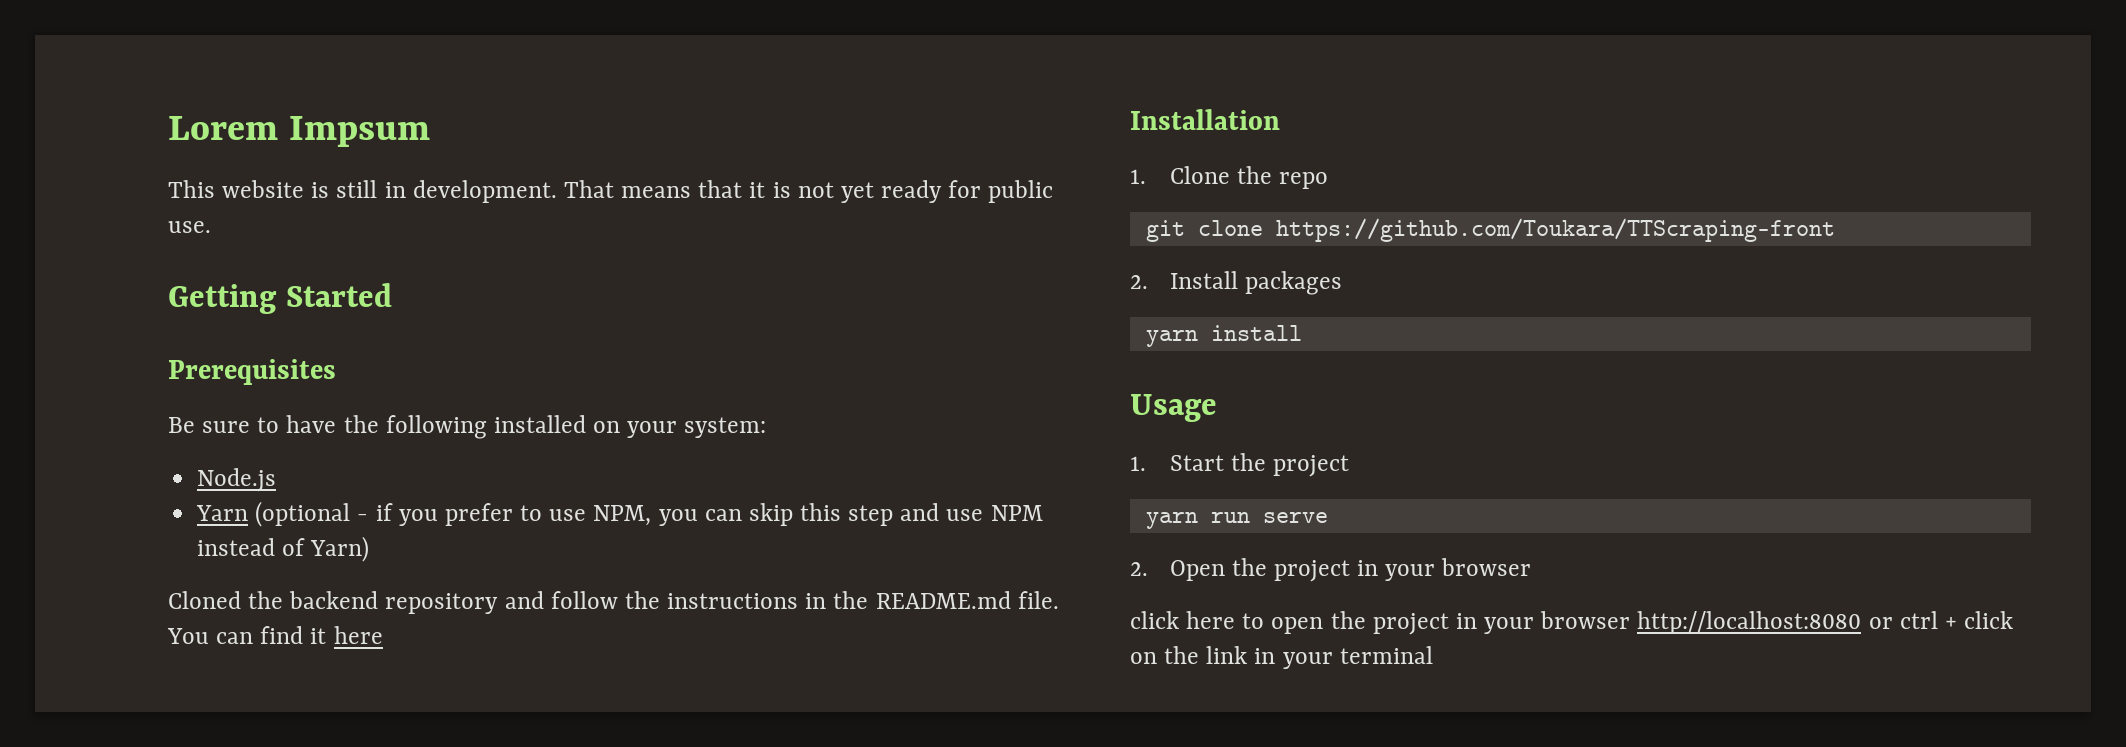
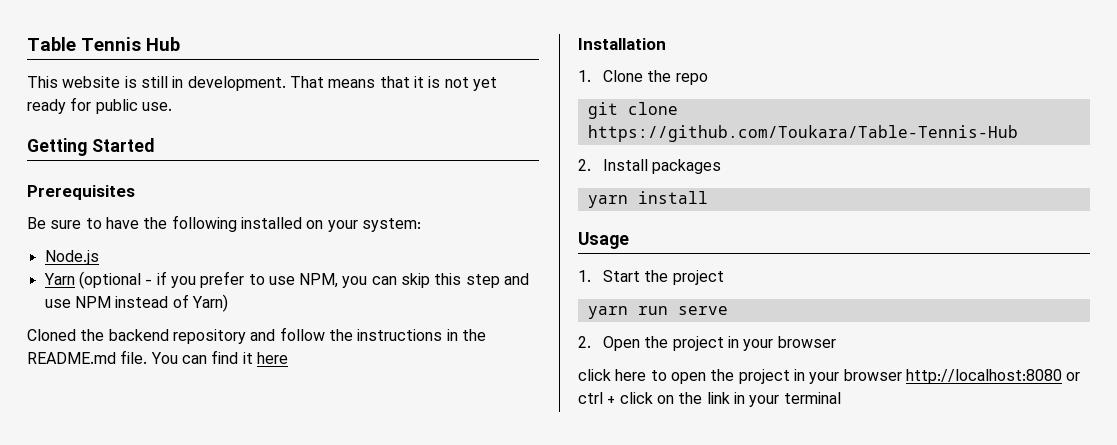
- Lorem Impsum
+ Table Tennis Hub
- git clone https://github.com/Toukara/TTScraping-front
+ git clone https://github.com/Toukara/Table-Tennis-Hub

